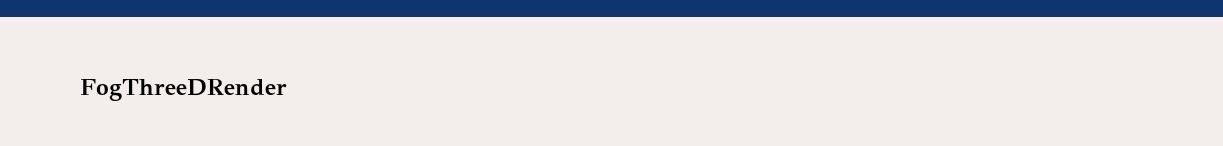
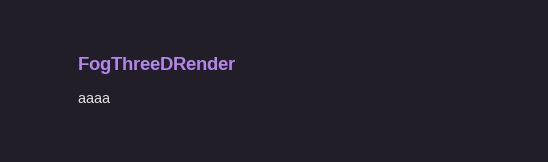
+ aaaa

